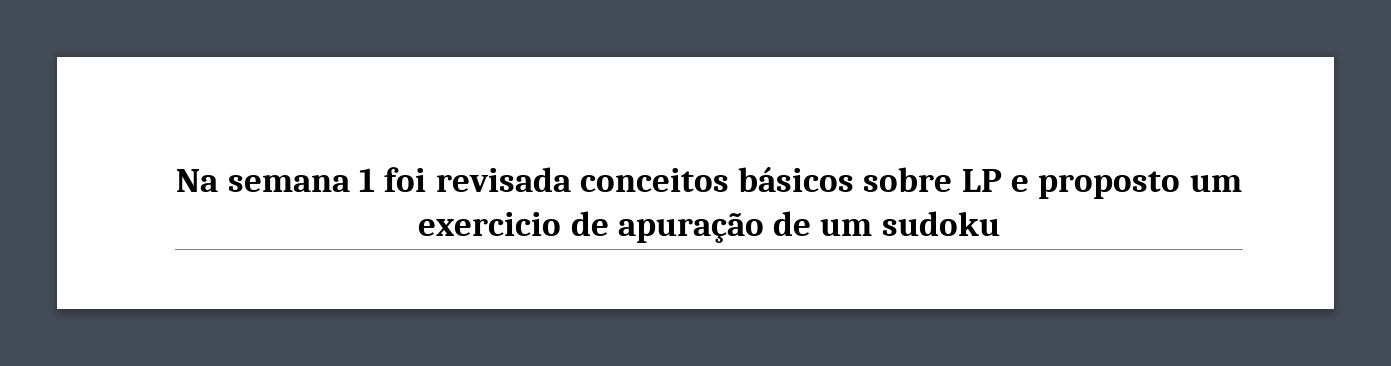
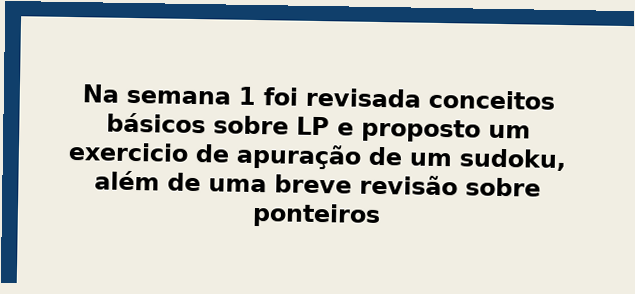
- Na semana 1 foi revisada conceitos básicos sobre LP e proposto um exercicio de apuração de um sudoku
+ Na semana 1 foi revisada conceitos básicos sobre LP e proposto um exercicio de apuração de um sudoku, além de uma breve revisão sobre ponteiros

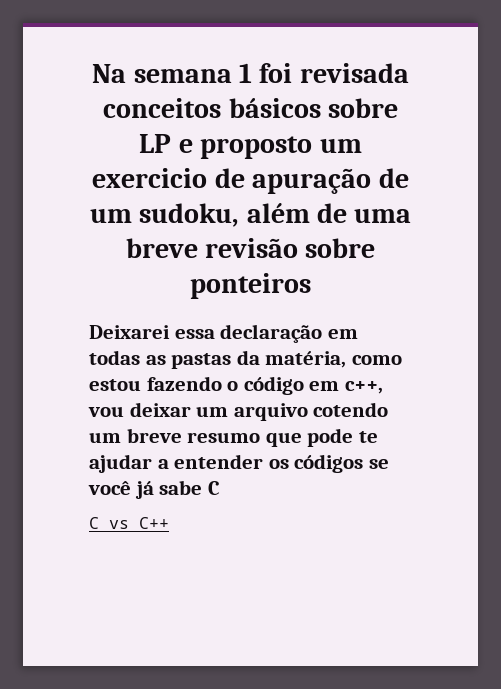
+ Deixarei essa declaração em todas as pastas da matéria, como estou fazendo o código em c++, vou deixar um arquivo cotendo um breve resumo que pode te ajudar a entender os códigos se você já sabe C
+ C vs C++

